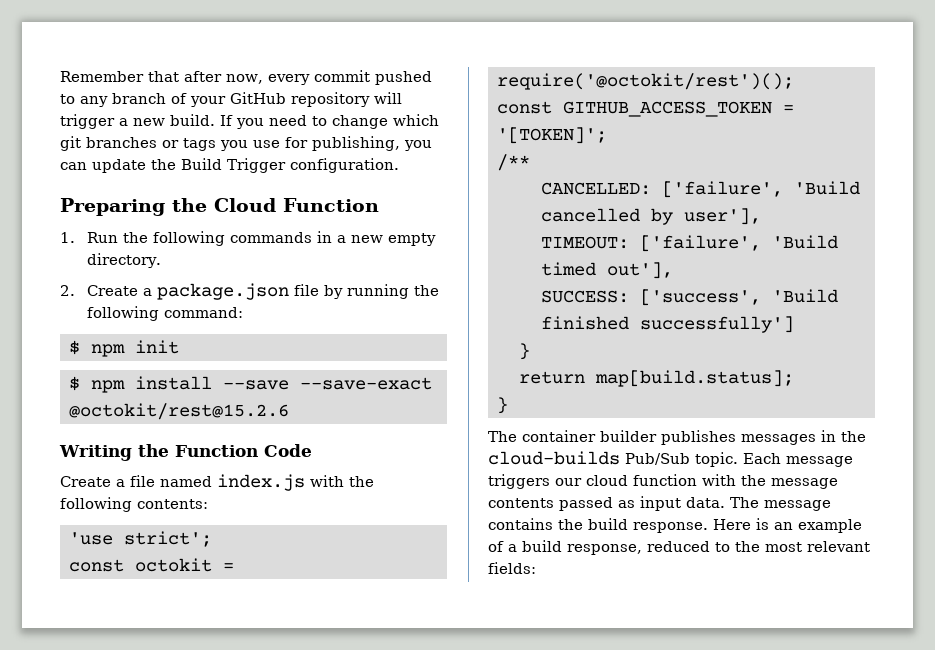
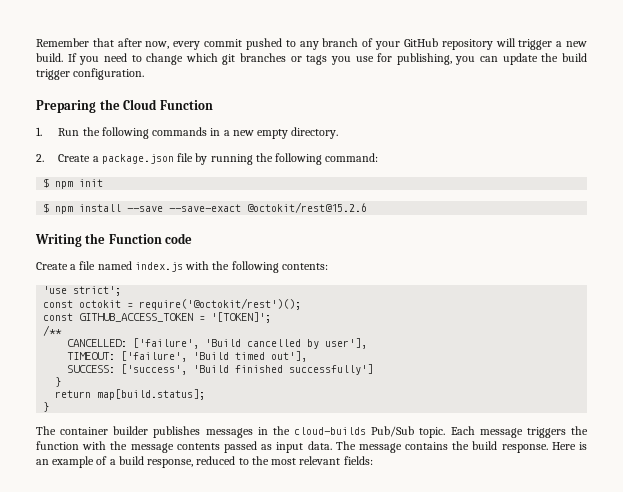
- If you need to change which git branches or tags you use for publishing, you can update the Build Trigger configuration.
+ If you need to change which git branches or tags you use for publishing, you can update the build trigger configuration.
- Writing the Function Code
+ Writing the Function code
- Each message triggers our cloud function with the message contents passed as input data.
+ Each message triggers the function with the message contents passed as input data.

